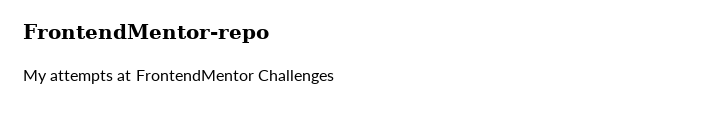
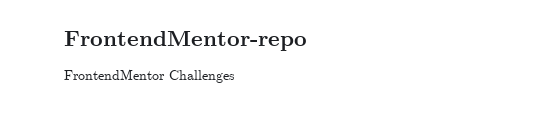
- My attempts at FrontendMentor Challenges
+ FrontendMentor Challenges

